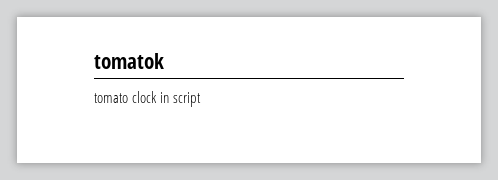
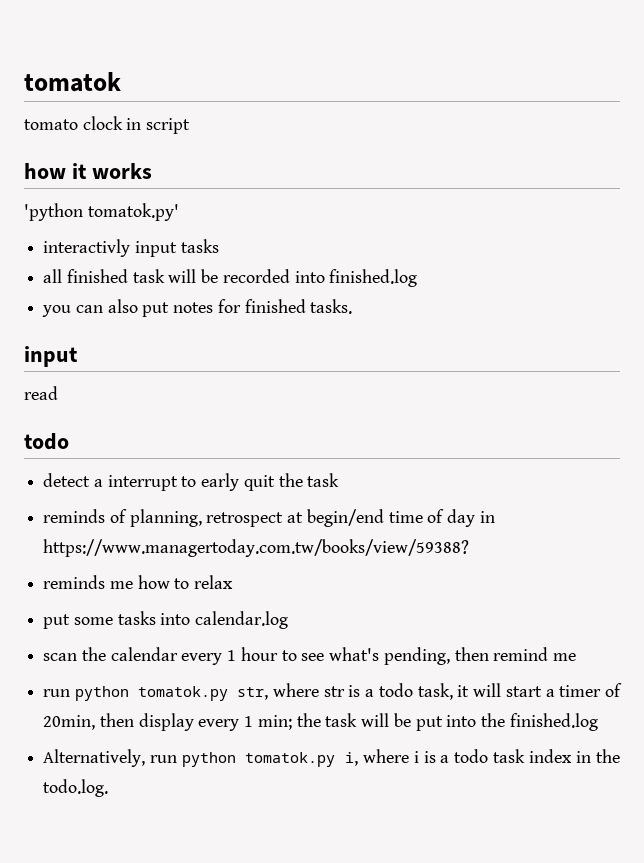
+ how it works
+ 'python tomatok.py'
+ interactivly input tasks
+ all finished task will be recorded into finished.log
+ you can also put notes for finished tasks.
+ input
+ read
+ todo
+ detect a interrupt to early quit the task
+ reminds of planning, retrospect at begin/end time of day in https://www.managertoday.com.tw/books/view/59388?
+ reminds me how to relax
+ put some tasks into calendar.log
+ scan the calendar every 1 hour to see what's pending, then remind me
+ run python tomatok.py str, where str is a todo task, it will start a timer of 20min, then display every 1 min; the task will be put into the finished.log
+ Alternatively, run python tomatok.py i, where i is a todo task index in the todo.log.

